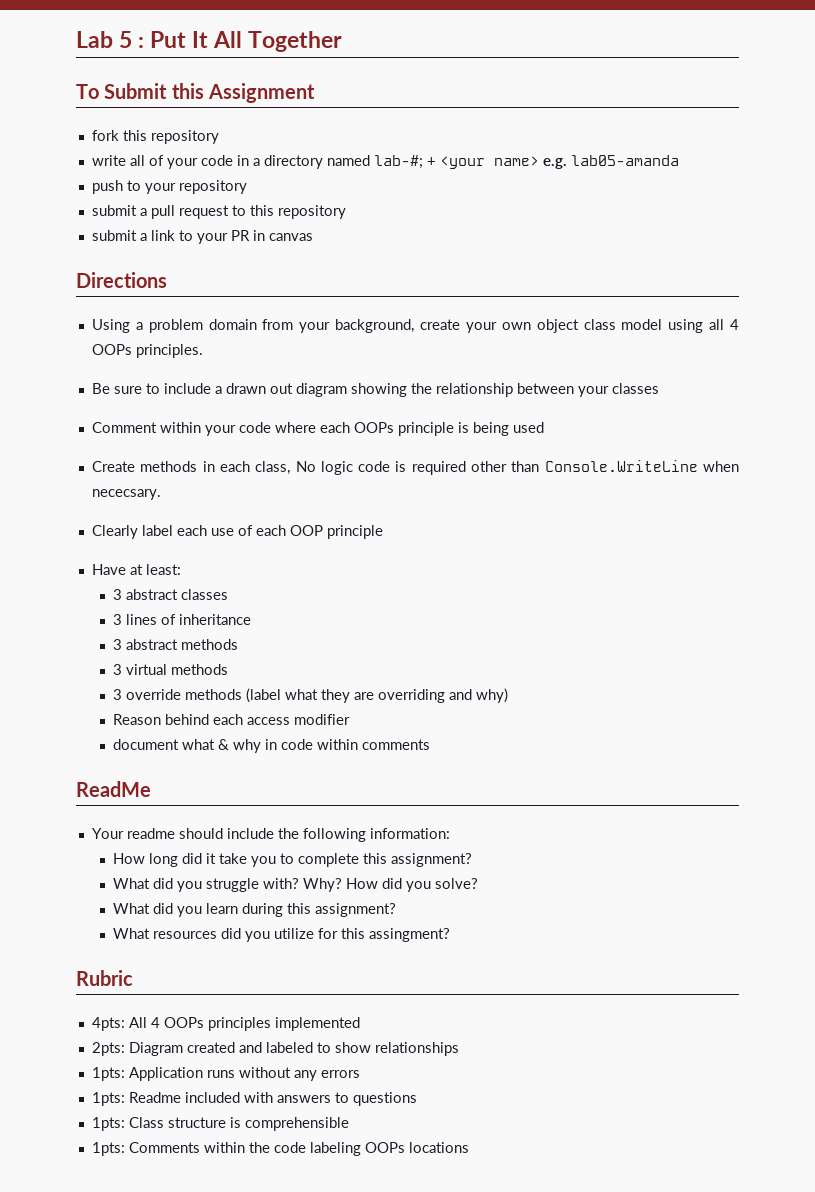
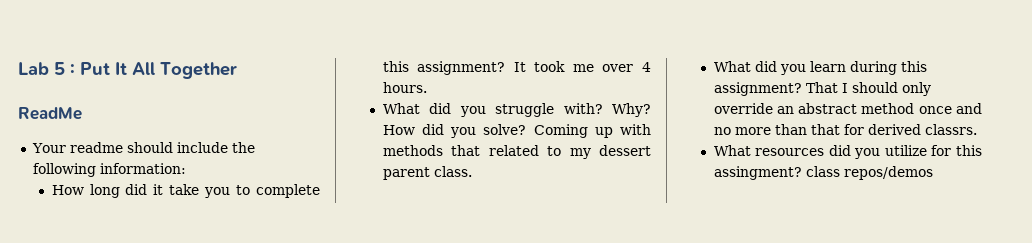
- To Submit this Assignment
- fork this repository
- write all of your code in a directory named lab-#; + <your name> e.g. lab05-amanda
- push to your repository
- submit a pull request to this repository
- submit a link to your PR in canvas
- Directions
- Using a problem domain from your background, create your own object class model using all 4 OOPs principles.
- Be sure to include a drawn out diagram showing the relationship between your classes
- Comment within your code where each OOPs principle is being used
- Create methods in each class, No logic code is required other than Console.WriteLine when nececsary.
- Clearly label each use of each OOP principle
- Have at least:
- 3 abstract classes
- 3 lines of inheritance
- 3 abstract methods
- 3 virtual methods
- 3 override methods (label what they are overriding and why)
- Reason behind each access modifier
- document what & why in code within comments
+ It took me over 4 hours.
+ Coming up with methods that related to my dessert parent class.
+ That I should only override an abstract method once and no more than that for derived classrs.
- What resources did you utilize for this assingment?
- Rubric
- 4pts: All 4 OOPs principles implemented
- 2pts: Diagram created and labeled to show relationships
- 1pts: Application runs without any errors
- 1pts: Readme included with answers to questions
- 1pts: Class structure is comprehensible
- 1pts: Comments within the code labeling OOPs locations
+ What resources did you utilize for this assingment? class repos/demos

